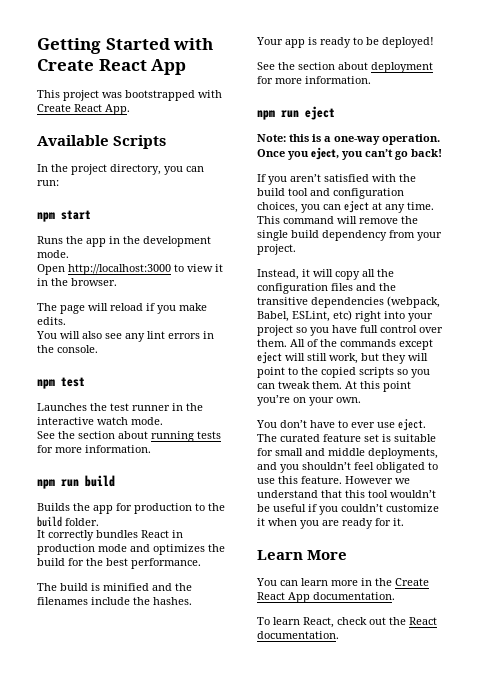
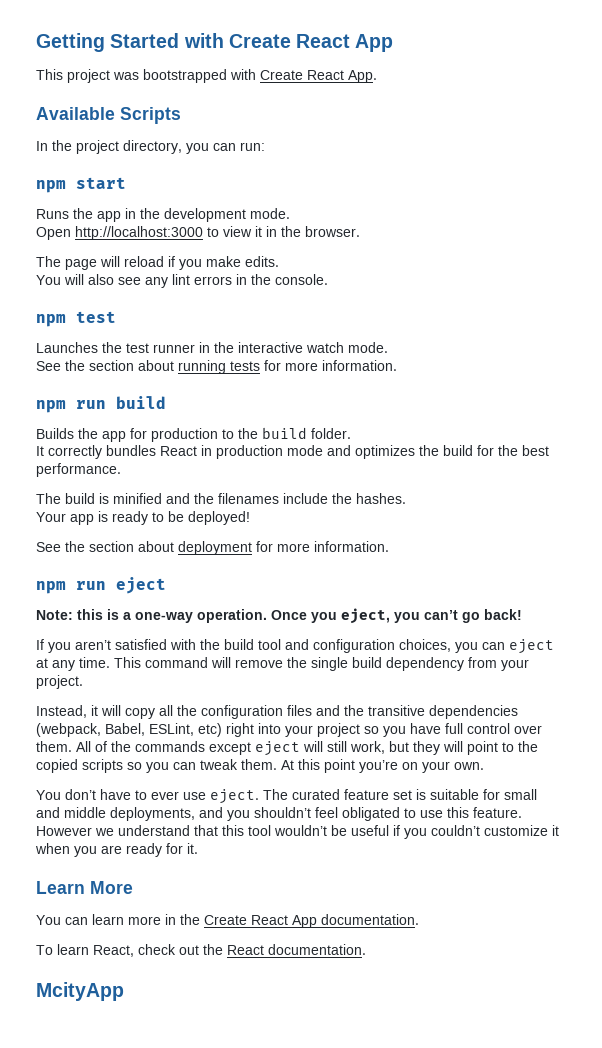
+ McityApp

